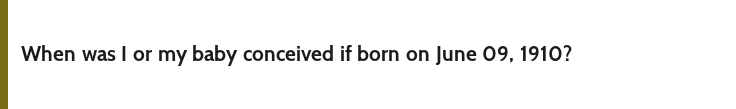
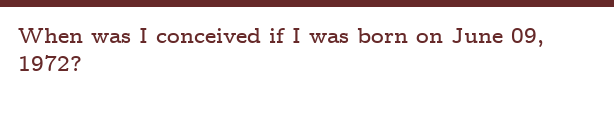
- When was I or my baby conceived if born on June 09, 1910?
+ When was I conceived if I was born on June 09, 1972?

